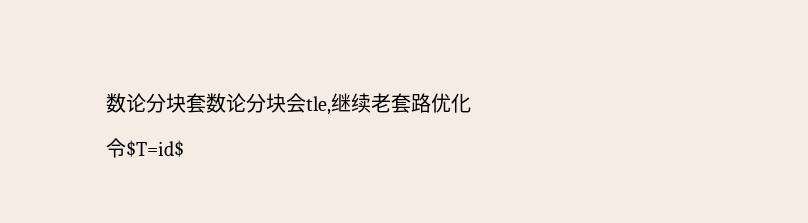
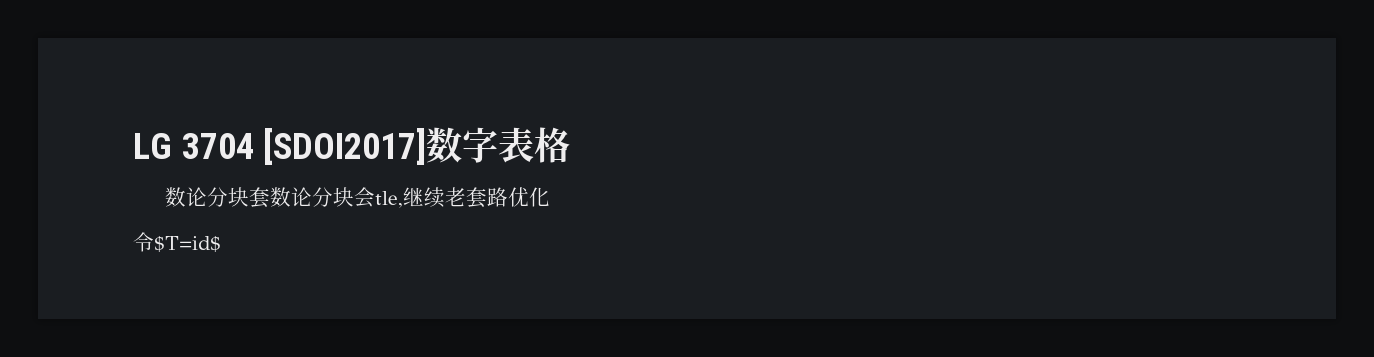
+ LG 3704 [SDOI2017]数字表格

